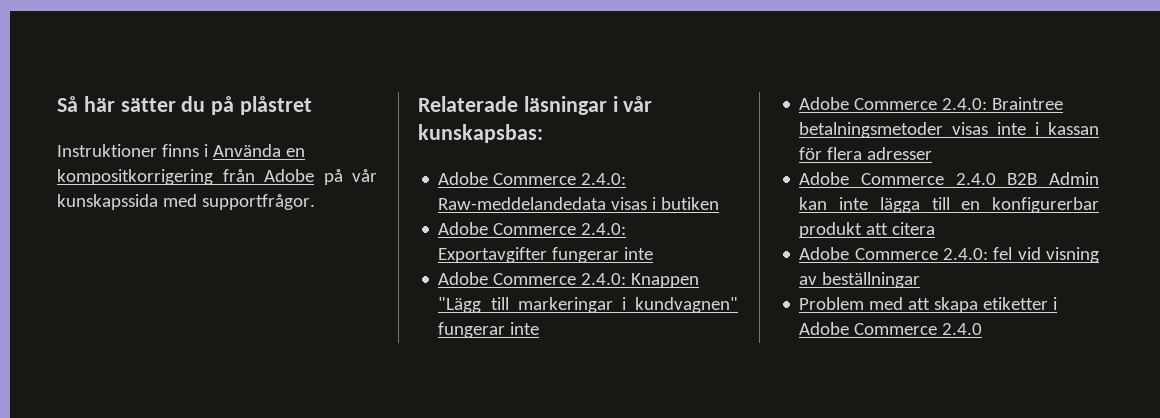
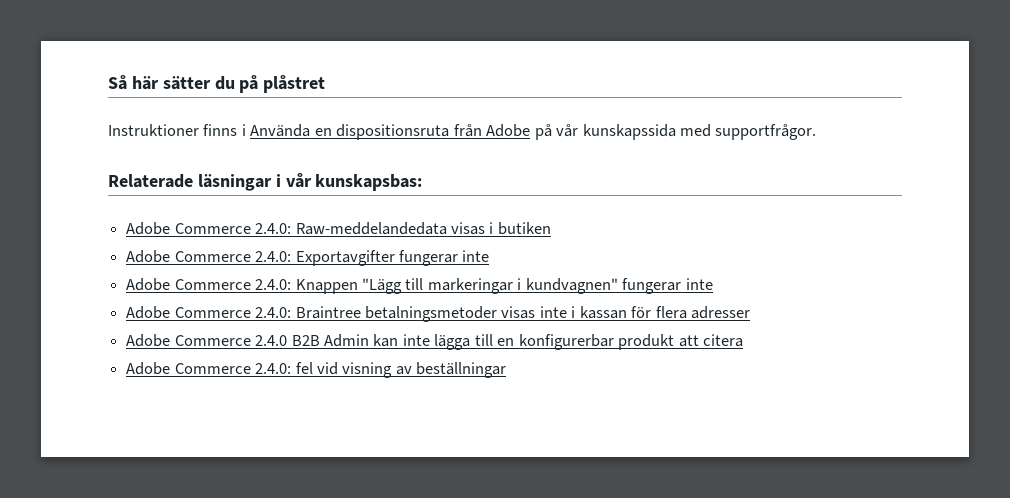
- Instruktioner finns i Använda en kompositkorrigering från Adobe på vår kunskapssida med supportfrågor.
+ Instruktioner finns i Använda en dispositionsruta från Adobe på vår kunskapssida med supportfrågor.
- Problem med att skapa etiketter i Adobe Commerce 2.4.0

